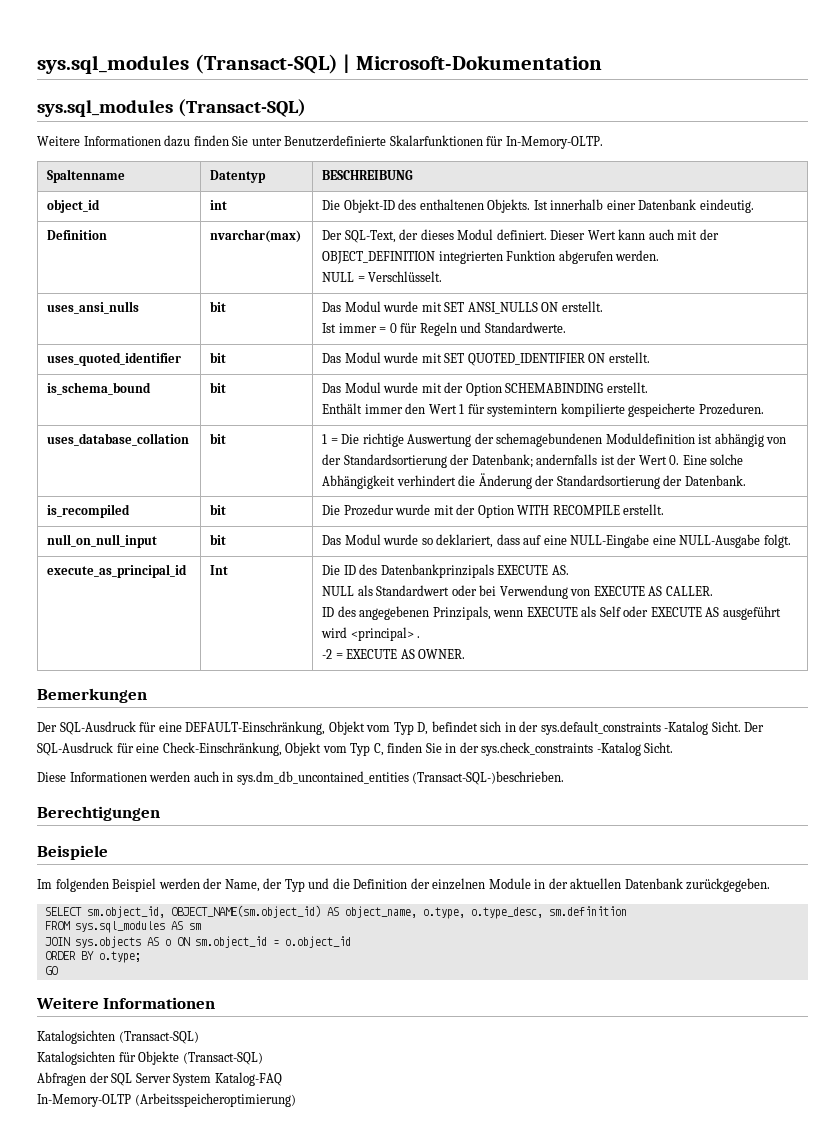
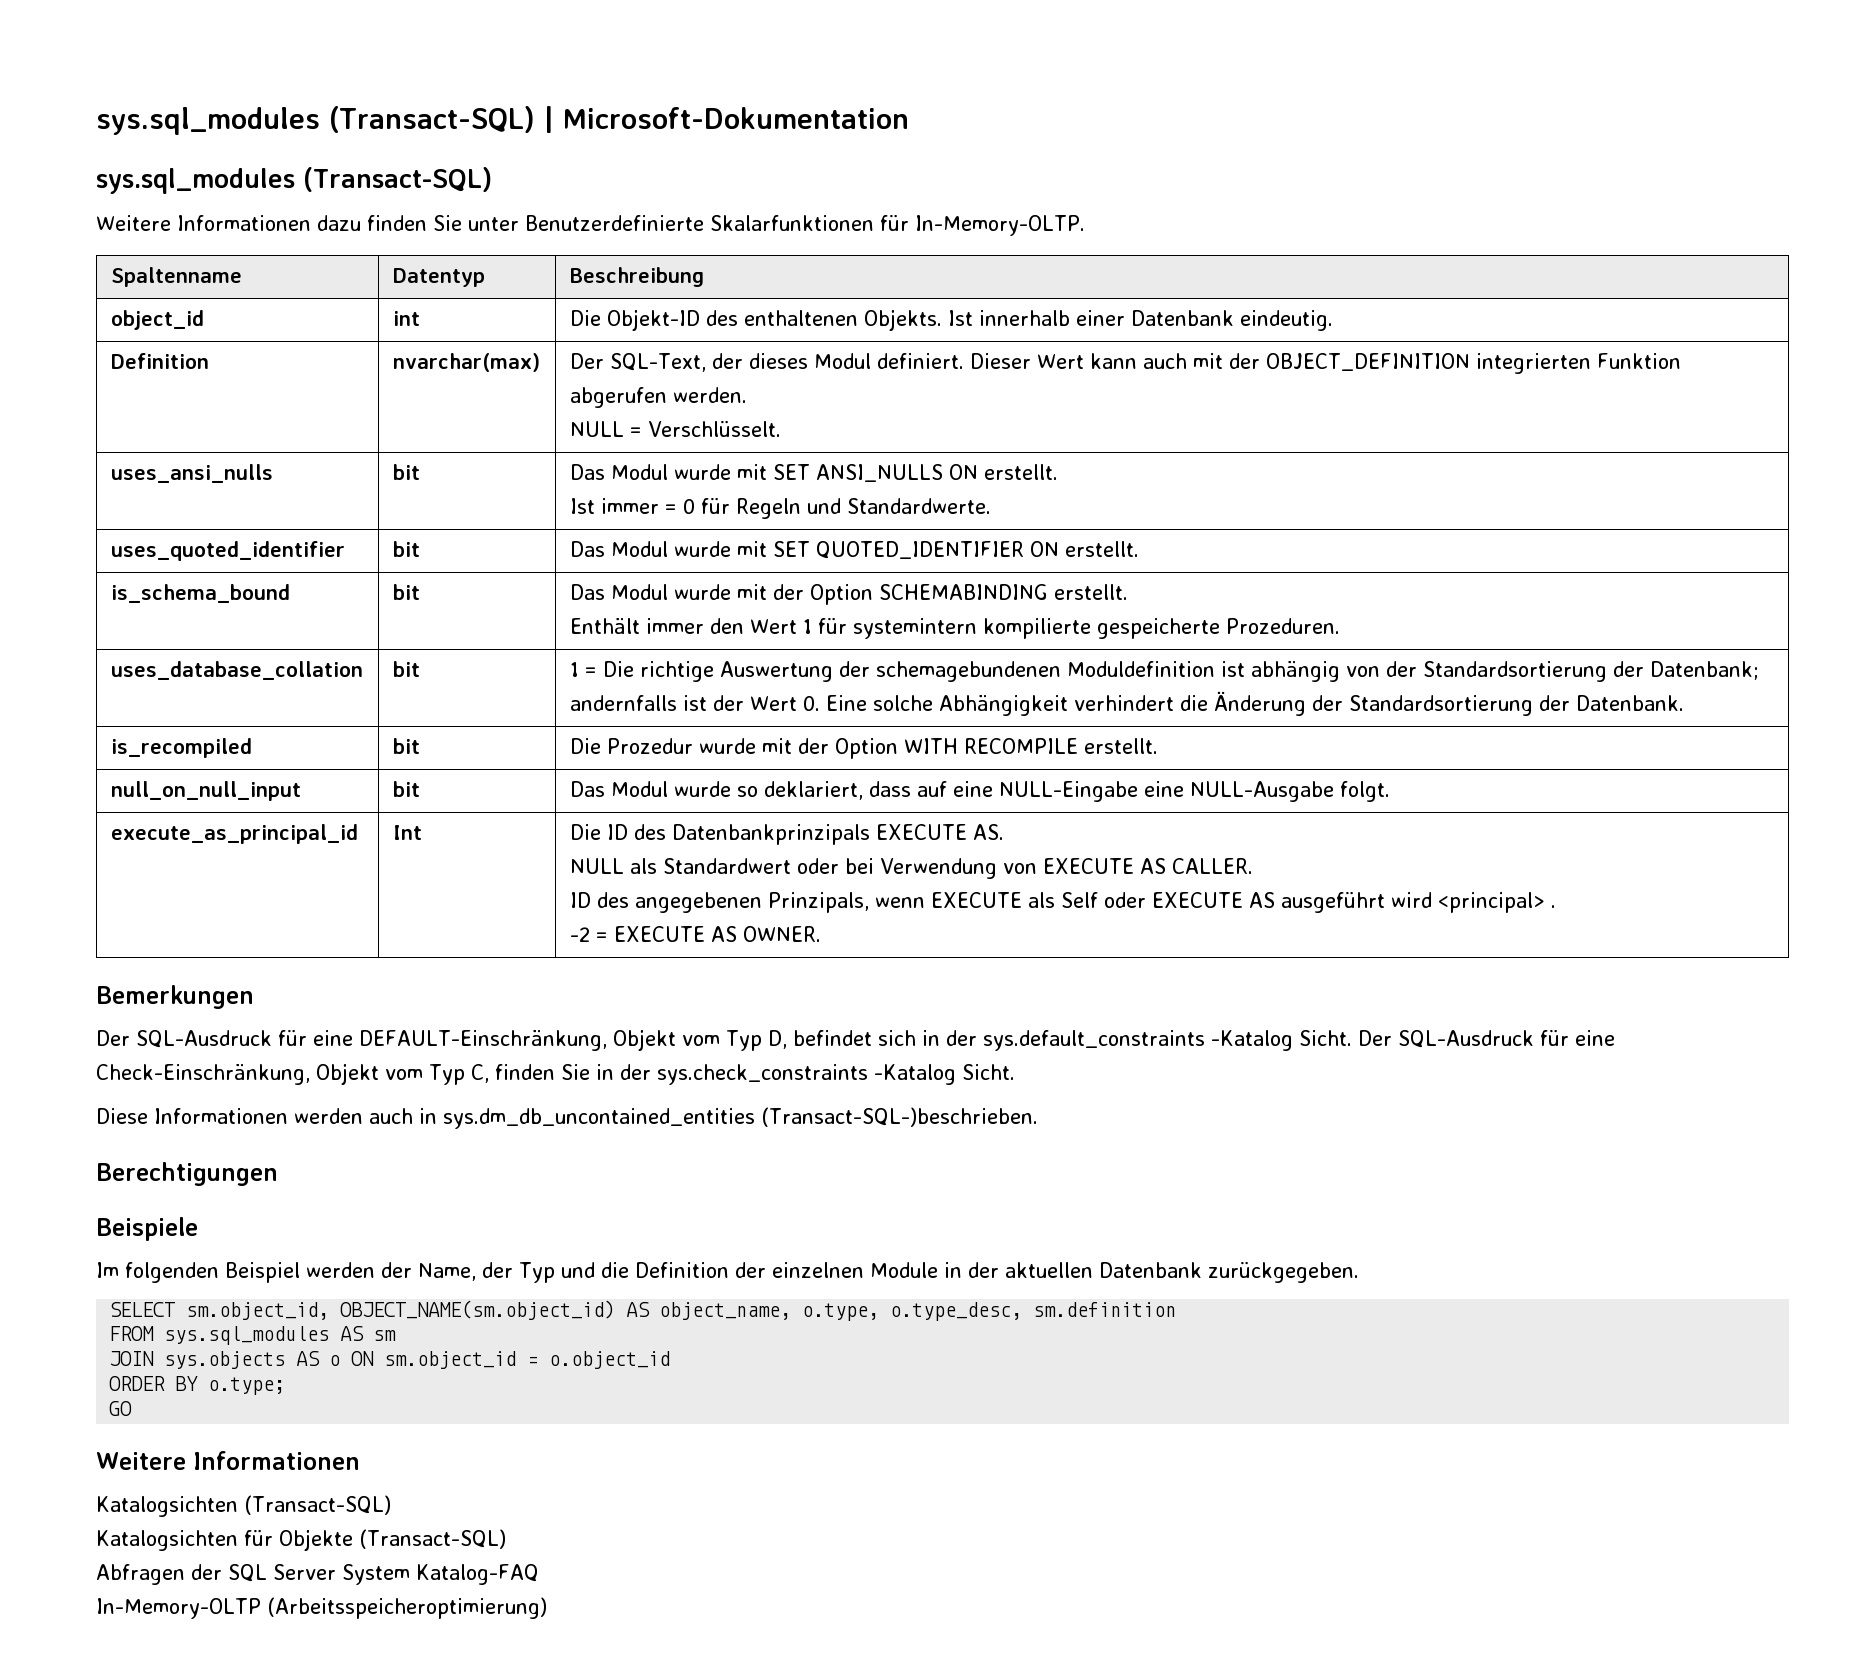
- Spaltenname | Datentyp | BESCHREIBUNG
+ Spaltenname | Datentyp | Beschreibung

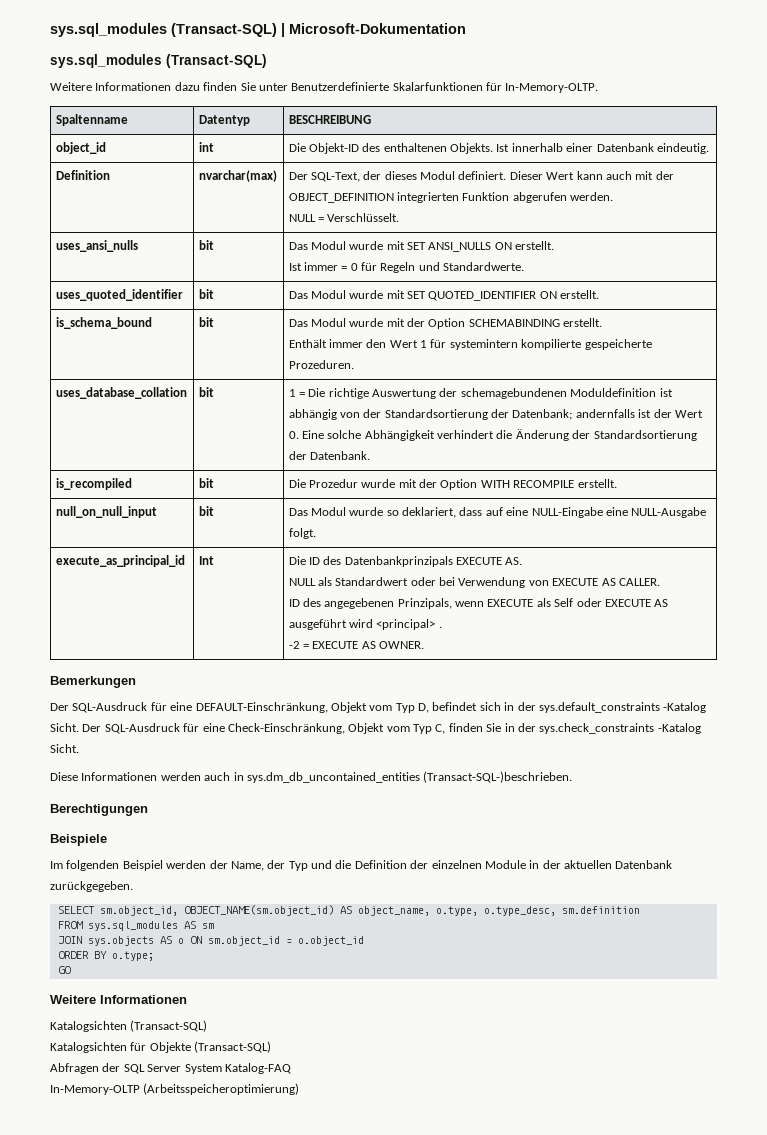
- Spaltenname | Datentyp | Beschreibung
+ Spaltenname | Datentyp | BESCHREIBUNG

